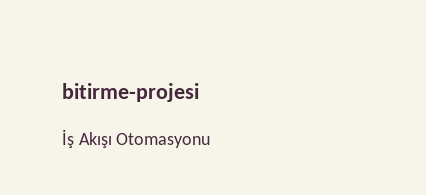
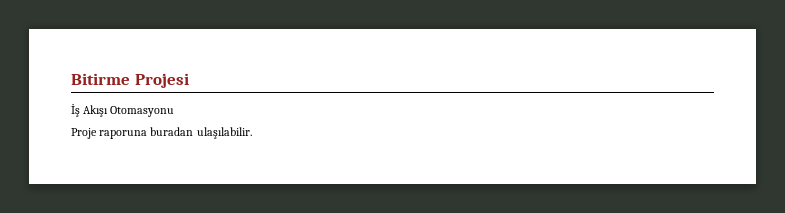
- bitirme-projesi
+ Bitirme Projesi
+ Proje raporuna buradan ulaşılabilir.

